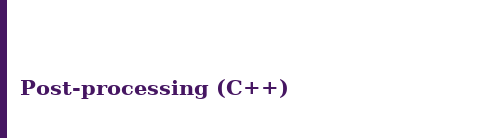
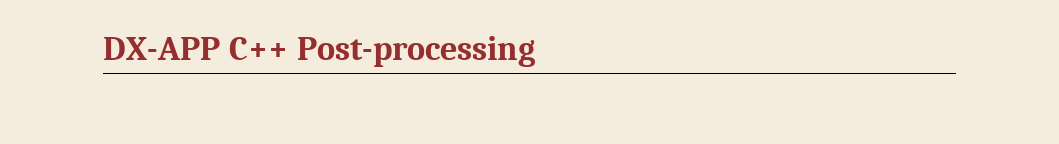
- Post-processing (C++)
+ DX-APP C++ Post-processing

